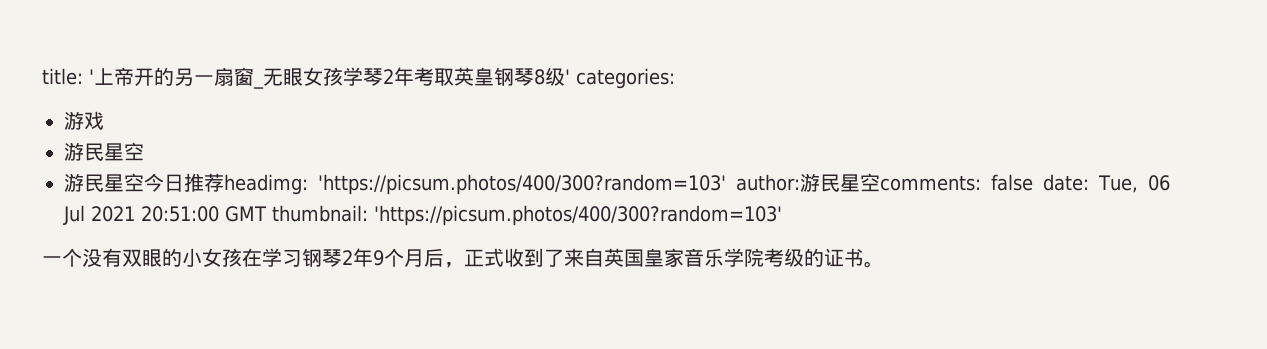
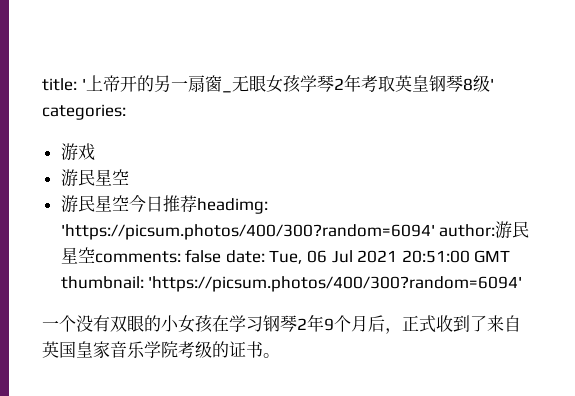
- 游民星空今日推荐headimg: 'https://picsum.photos/400/300?random=103' author:游民星空comments: false date: Tue, 06 Jul 2021 20:51:00 GMT thumbnail: 'https://picsum.photos/400/300?random=103'
+ 游民星空今日推荐headimg: 'https://picsum.photos/400/300?random=6094' author:游民星空comments: false date: Tue, 06 Jul 2021 20:51:00 GMT thumbnail: 'https://picsum.photos/400/300?random=6094'

